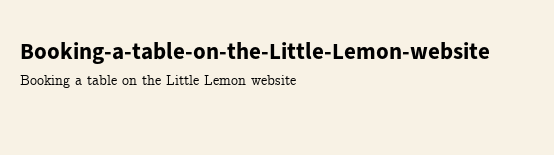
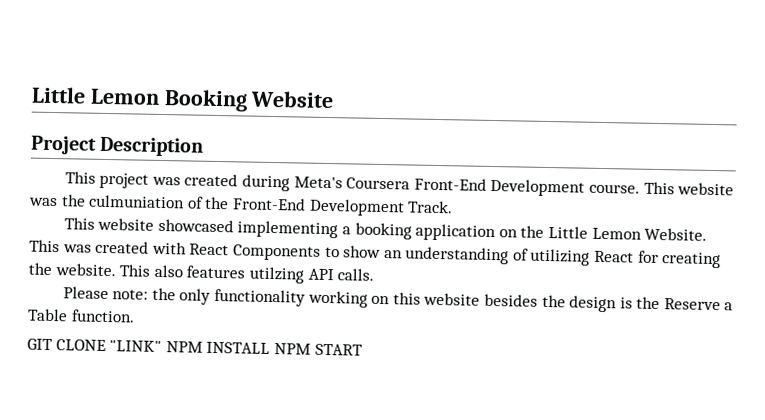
- Booking-a-table-on-the-Little-Lemon-website
- Booking a table on the Little Lemon website
+ Little Lemon Booking Website
+ Project Description
+ This project was created during Meta's Coursera Front-End Development course. This website was the culmuniation of the Front-End Development Track.
+ This website showcased implementing a booking application on the Little Lemon Website. This was created with React Components to show an understanding of utilizing React for creating the website. This also features utilzing API calls.
+ Please note: the only functionality working on this website besides the design is the Reserve a Table function.
+ GIT CLONE "LINK" NPM INSTALL NPM START

